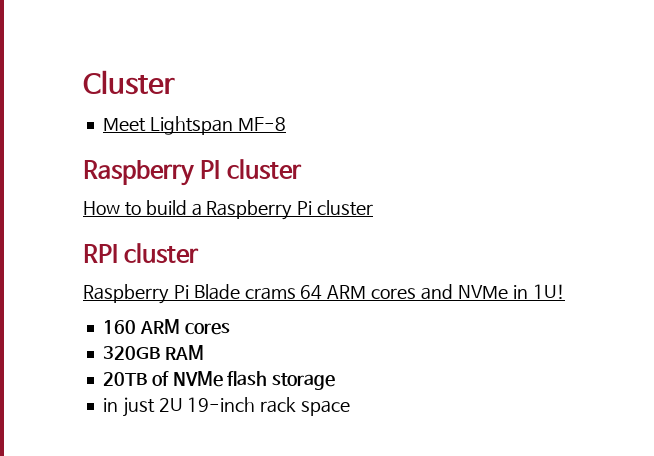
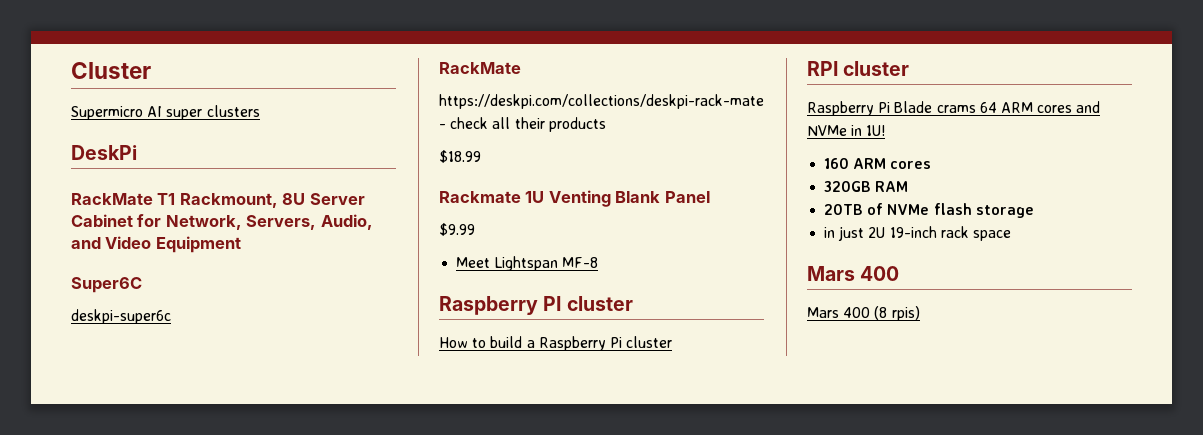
+ Supermicro AI super clusters
+ DeskPi
+ RackMate T1 Rackmount, 8U Server Cabinet for Network, Servers, Audio, and Video Equipment
+ Super6C
+ deskpi-super6c
+ RackMate
+ https://deskpi.com/collections/deskpi-rack-mate - check all their products
+ $18.99
+ Rackmate 1U Venting Blank Panel
+ $9.99
  in just 2U 19-inch rack space
+ Mars 400
+ Mars 400 (8 rpis)

